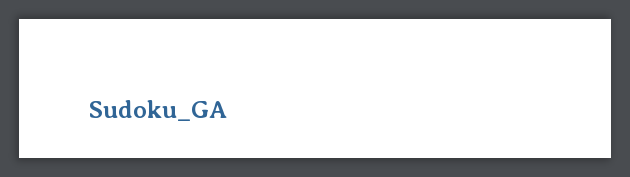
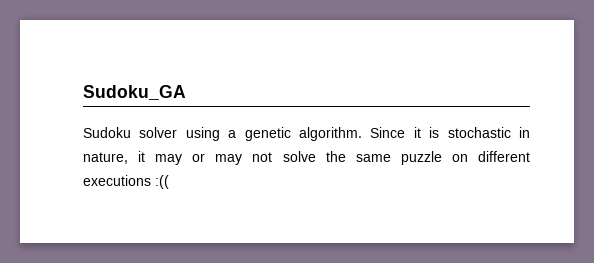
+ Sudoku solver using a genetic algorithm. Since it is stochastic in nature, it may or may not solve the same puzzle on different executions :((

